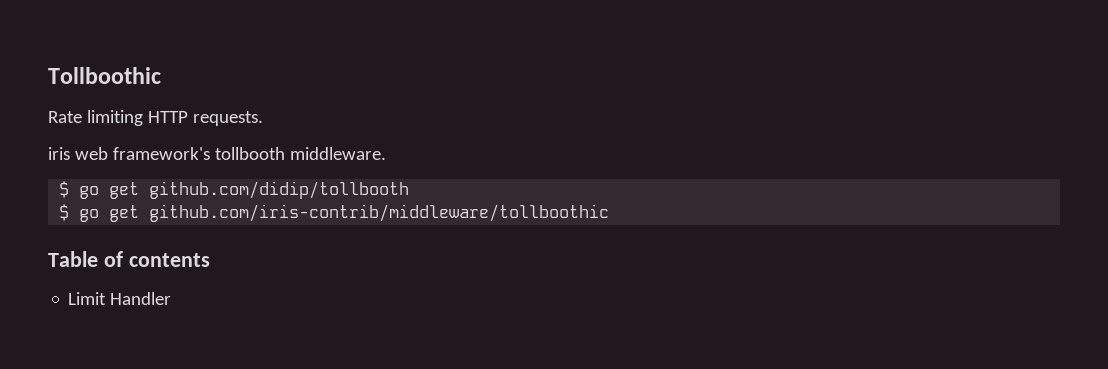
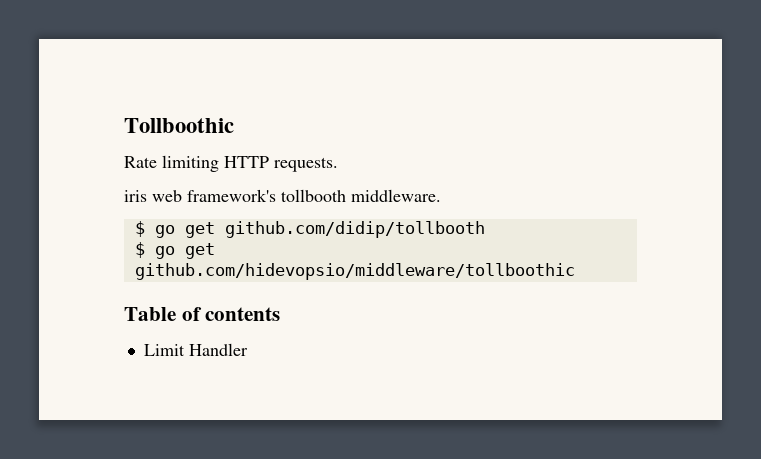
- $ go get github.com/iris-contrib/middleware/tollboothic
+ $ go get github.com/hidevopsio/middleware/tollboothic

